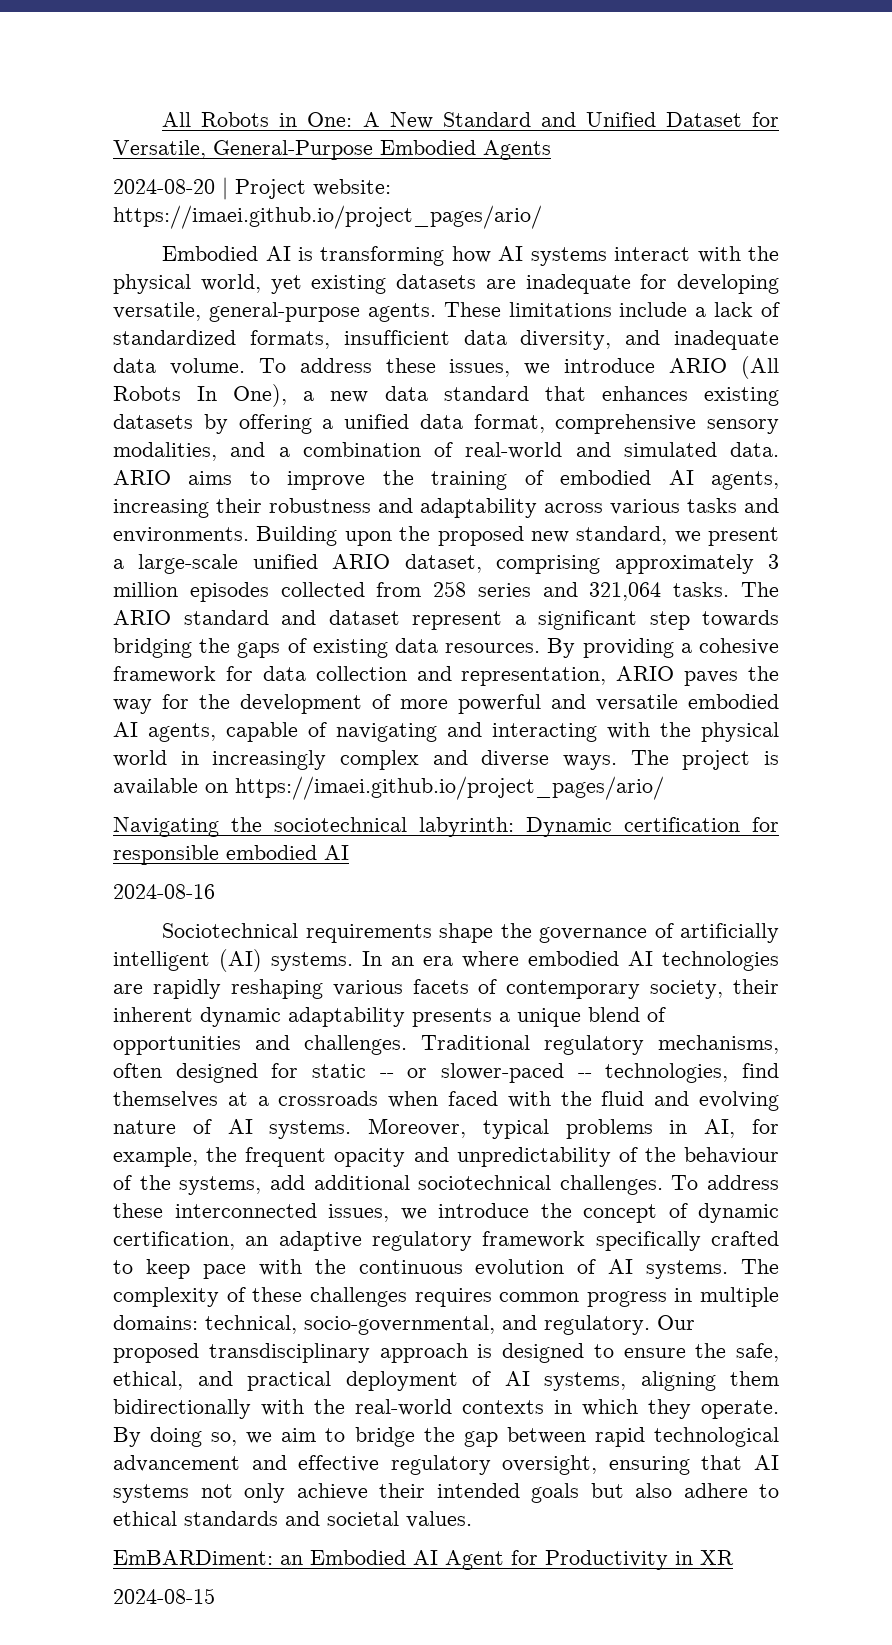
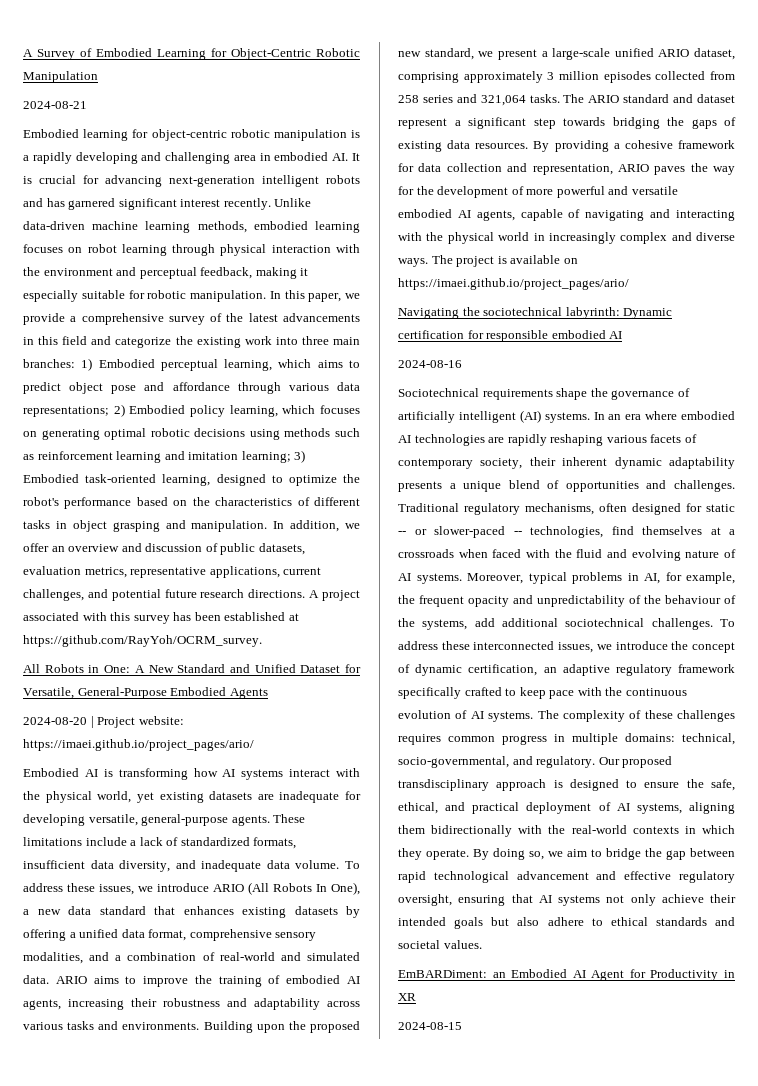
+ A Survey of Embodied Learning for Object-Centric Robotic Manipulation
+ 2024-08-21
+ Embodied learning for object-centric robotic manipulation is a rapidly developing and challenging area in embodied AI. It is crucial for advancing next-generation intelligent robots and has garnered significant interest recently. Unlike data-driven machine learning methods, embodied learning focuses on robot learning through physical interaction with the environment and perceptual feedback, making it especially suitable for robotic manipulation. In this paper, we provide a comprehensive survey of the latest advancements in this field and categorize the existing work into three main branches: 1) Embodied perceptual learning, which aims to predict object pose and affordance through various data representations; 2) Embodied policy learning, which focuses on generating optimal robotic decisions using methods such as reinforcement learning and imitation learning; 3) Embodied task-oriented learning, designed to optimize the robot's performance based on the characteristics of different tasks in object grasping and manipulation. In addition, we offer an overview and discussion of public datasets, evaluation metrics, representative applications, current challenges, and potential future research directions. A project associated with this survey has been established at https://github.com/RayYoh/OCRM_survey.

